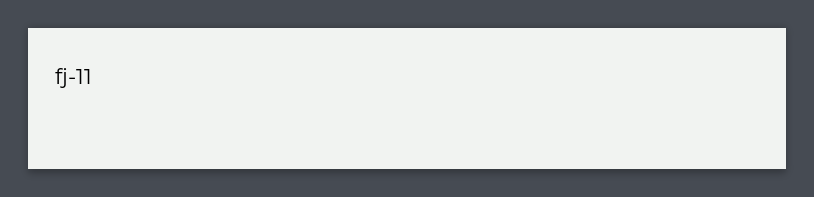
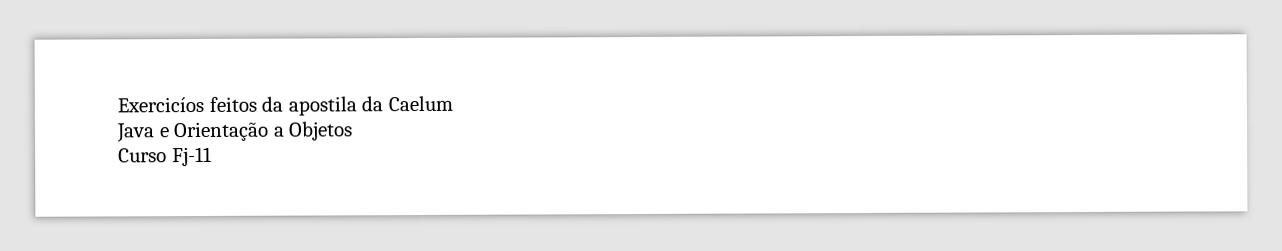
- fj-11
+ Exercicíos feitos da apostila da Caelum
+ Java e Orientação a Objetos
+ Curso Fj-11

